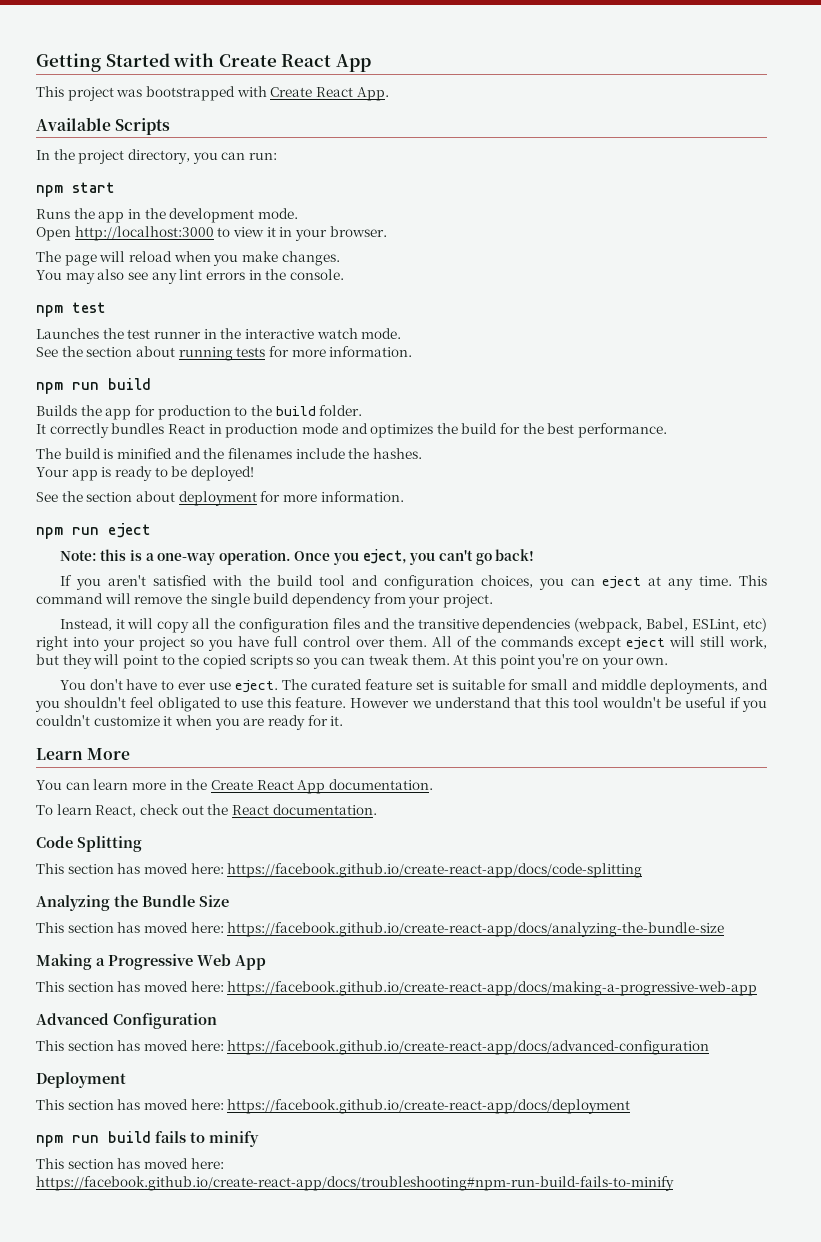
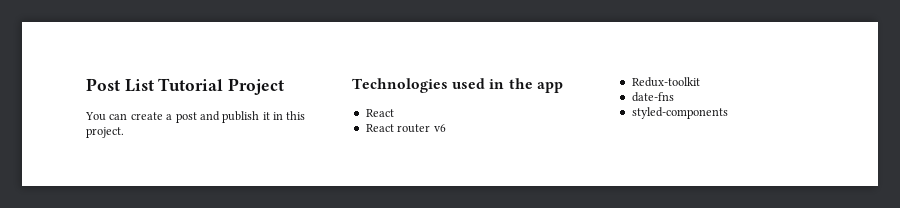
- Getting Started with Create React App
- This project was bootstrapped with Create React App.
- Available Scripts
- In the project directory, you can run:
- npm start
- Runs the app in the development mode.
- Open http://localhost:3000 to view it in your browser.
- The page will reload when you make changes.
- You may also see any lint errors in the console.
- npm test
- Launches the test runner in the interactive watch mode.
- See the section about running tests for more information.
- npm run build
- Builds the app for production to the build folder.
- It correctly bundles React in production mode and optimizes the build for the best performance.
- The build is minified and the filenames include the hashes.
- Your app is ready to be deployed!
- See the section about deployment for more information.
- npm run eject
- Note: this is a one-way operation. Once you eject, you can't go back!
- If you aren't satisfied with the build tool and configuration choices, you can eject at any time. This command will remove the single build dependency from your project.
- Instead, it will copy all the configuration files and the transitive dependencies (webpack, Babel, ESLint, etc) right into your project so you have full control over them. All of the commands except eject will still work, but they will point to the copied scripts so you can tweak them. At this point you're on your own.
- You don't have to ever use eject. The curated feature set is suitable for small and middle deployments, and you shouldn't feel obligated to use this feature. However we understand that this tool wouldn't be useful if you couldn't customize it when you are ready for it.
- Learn More
- You can learn more in the Create React App documentation.
- To learn React, check out the React documentation.
- Code Splitting
- This section has moved here: https://facebook.github.io/create-react-app/docs/code-splitting
- Analyzing the Bundle Size
- This section has moved here: https://facebook.github.io/create-react-app/docs/analyzing-the-bundle-size
- Making a Progressive Web App
- This section has moved here: https://facebook.github.io/create-react-app/docs/making-a-progressive-web-app
- Advanced Configuration
- This section has moved here: https://facebook.github.io/create-react-app/docs/advanced-configuration
- Deployment
- This section has moved here: https://facebook.github.io/create-react-app/docs/deployment
- npm run build fails to minify
- This section has moved here: https://facebook.github.io/create-react-app/docs/troubleshooting#npm-run-build-fails-to-minify
+ Post List Tutorial Project
+ You can create a post and publish it in this project.
+ Technologies used in the app
+ React
+ React router v6
+ Redux-toolkit
+ date-fns
+ styled-components

